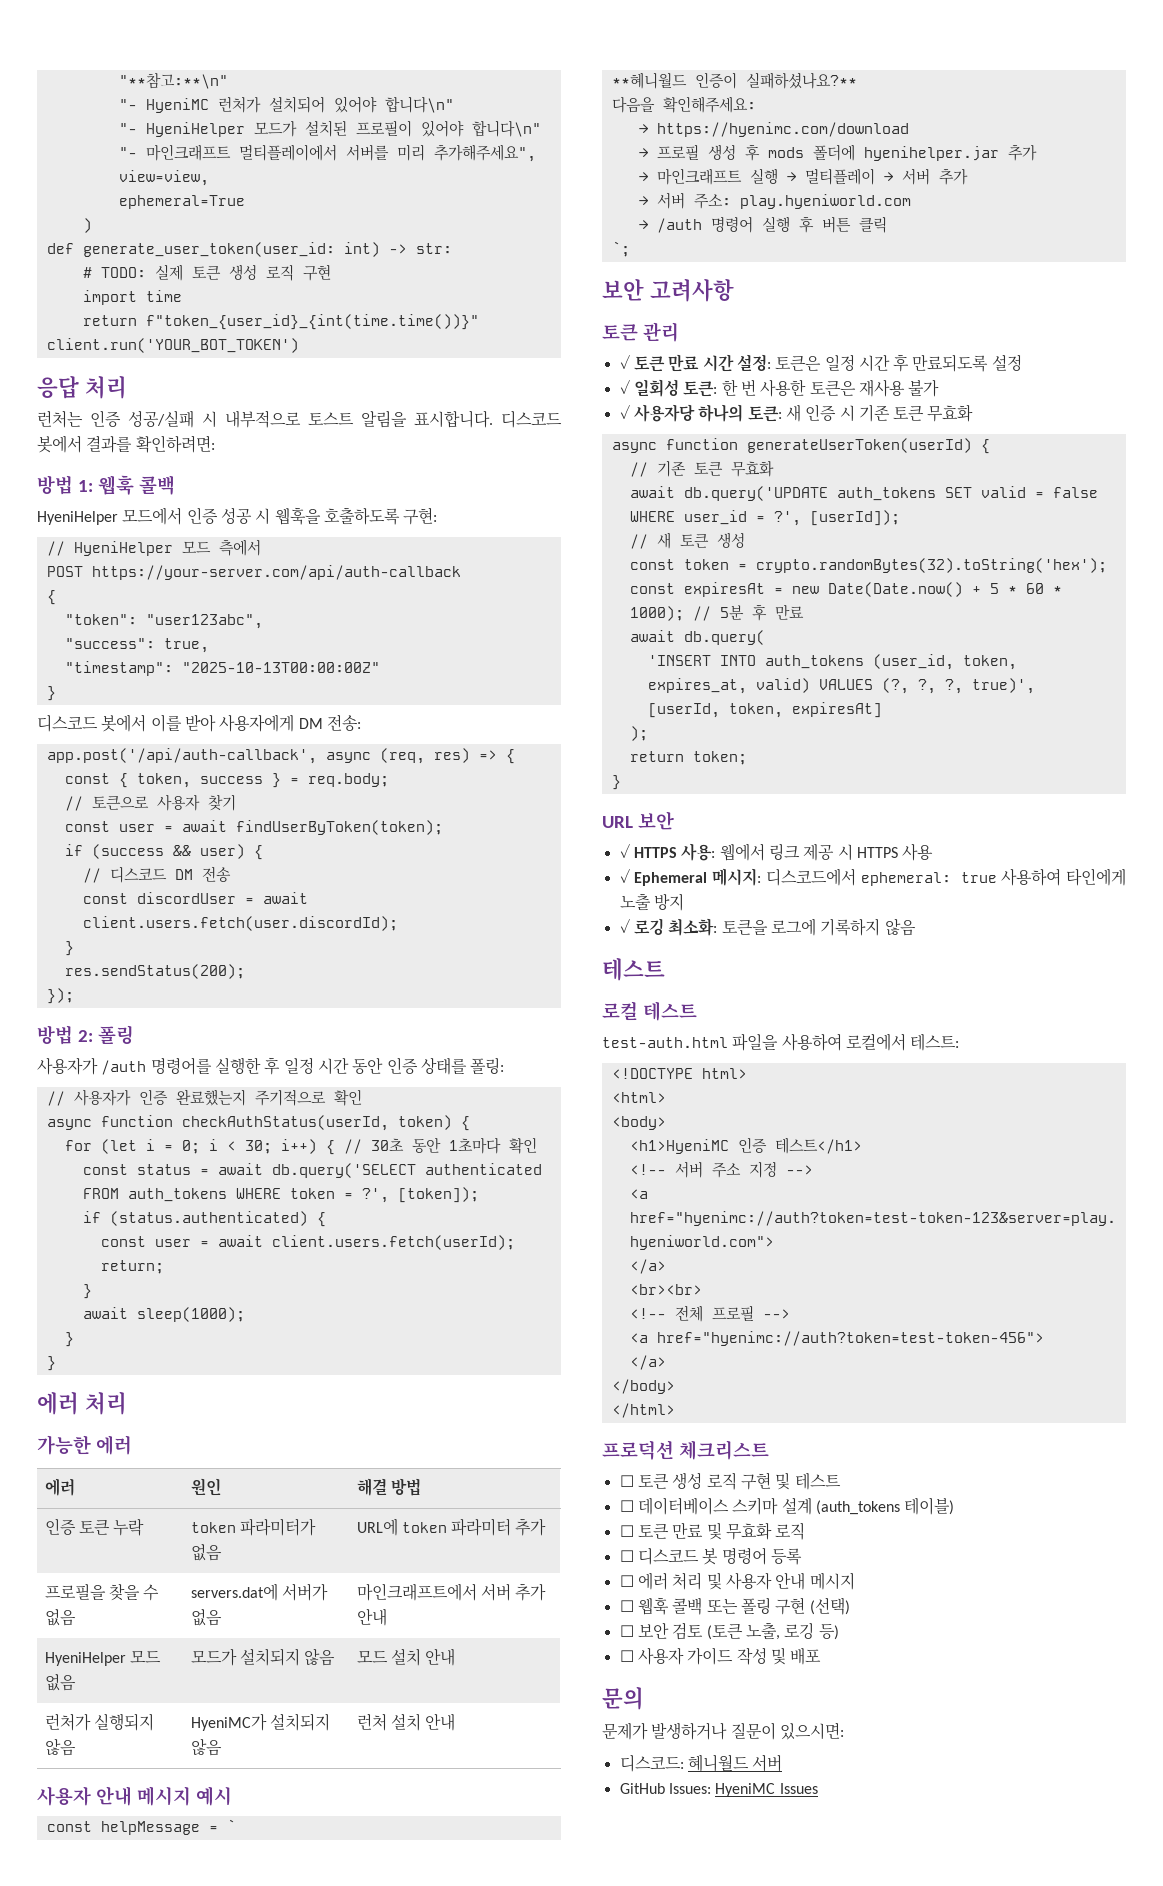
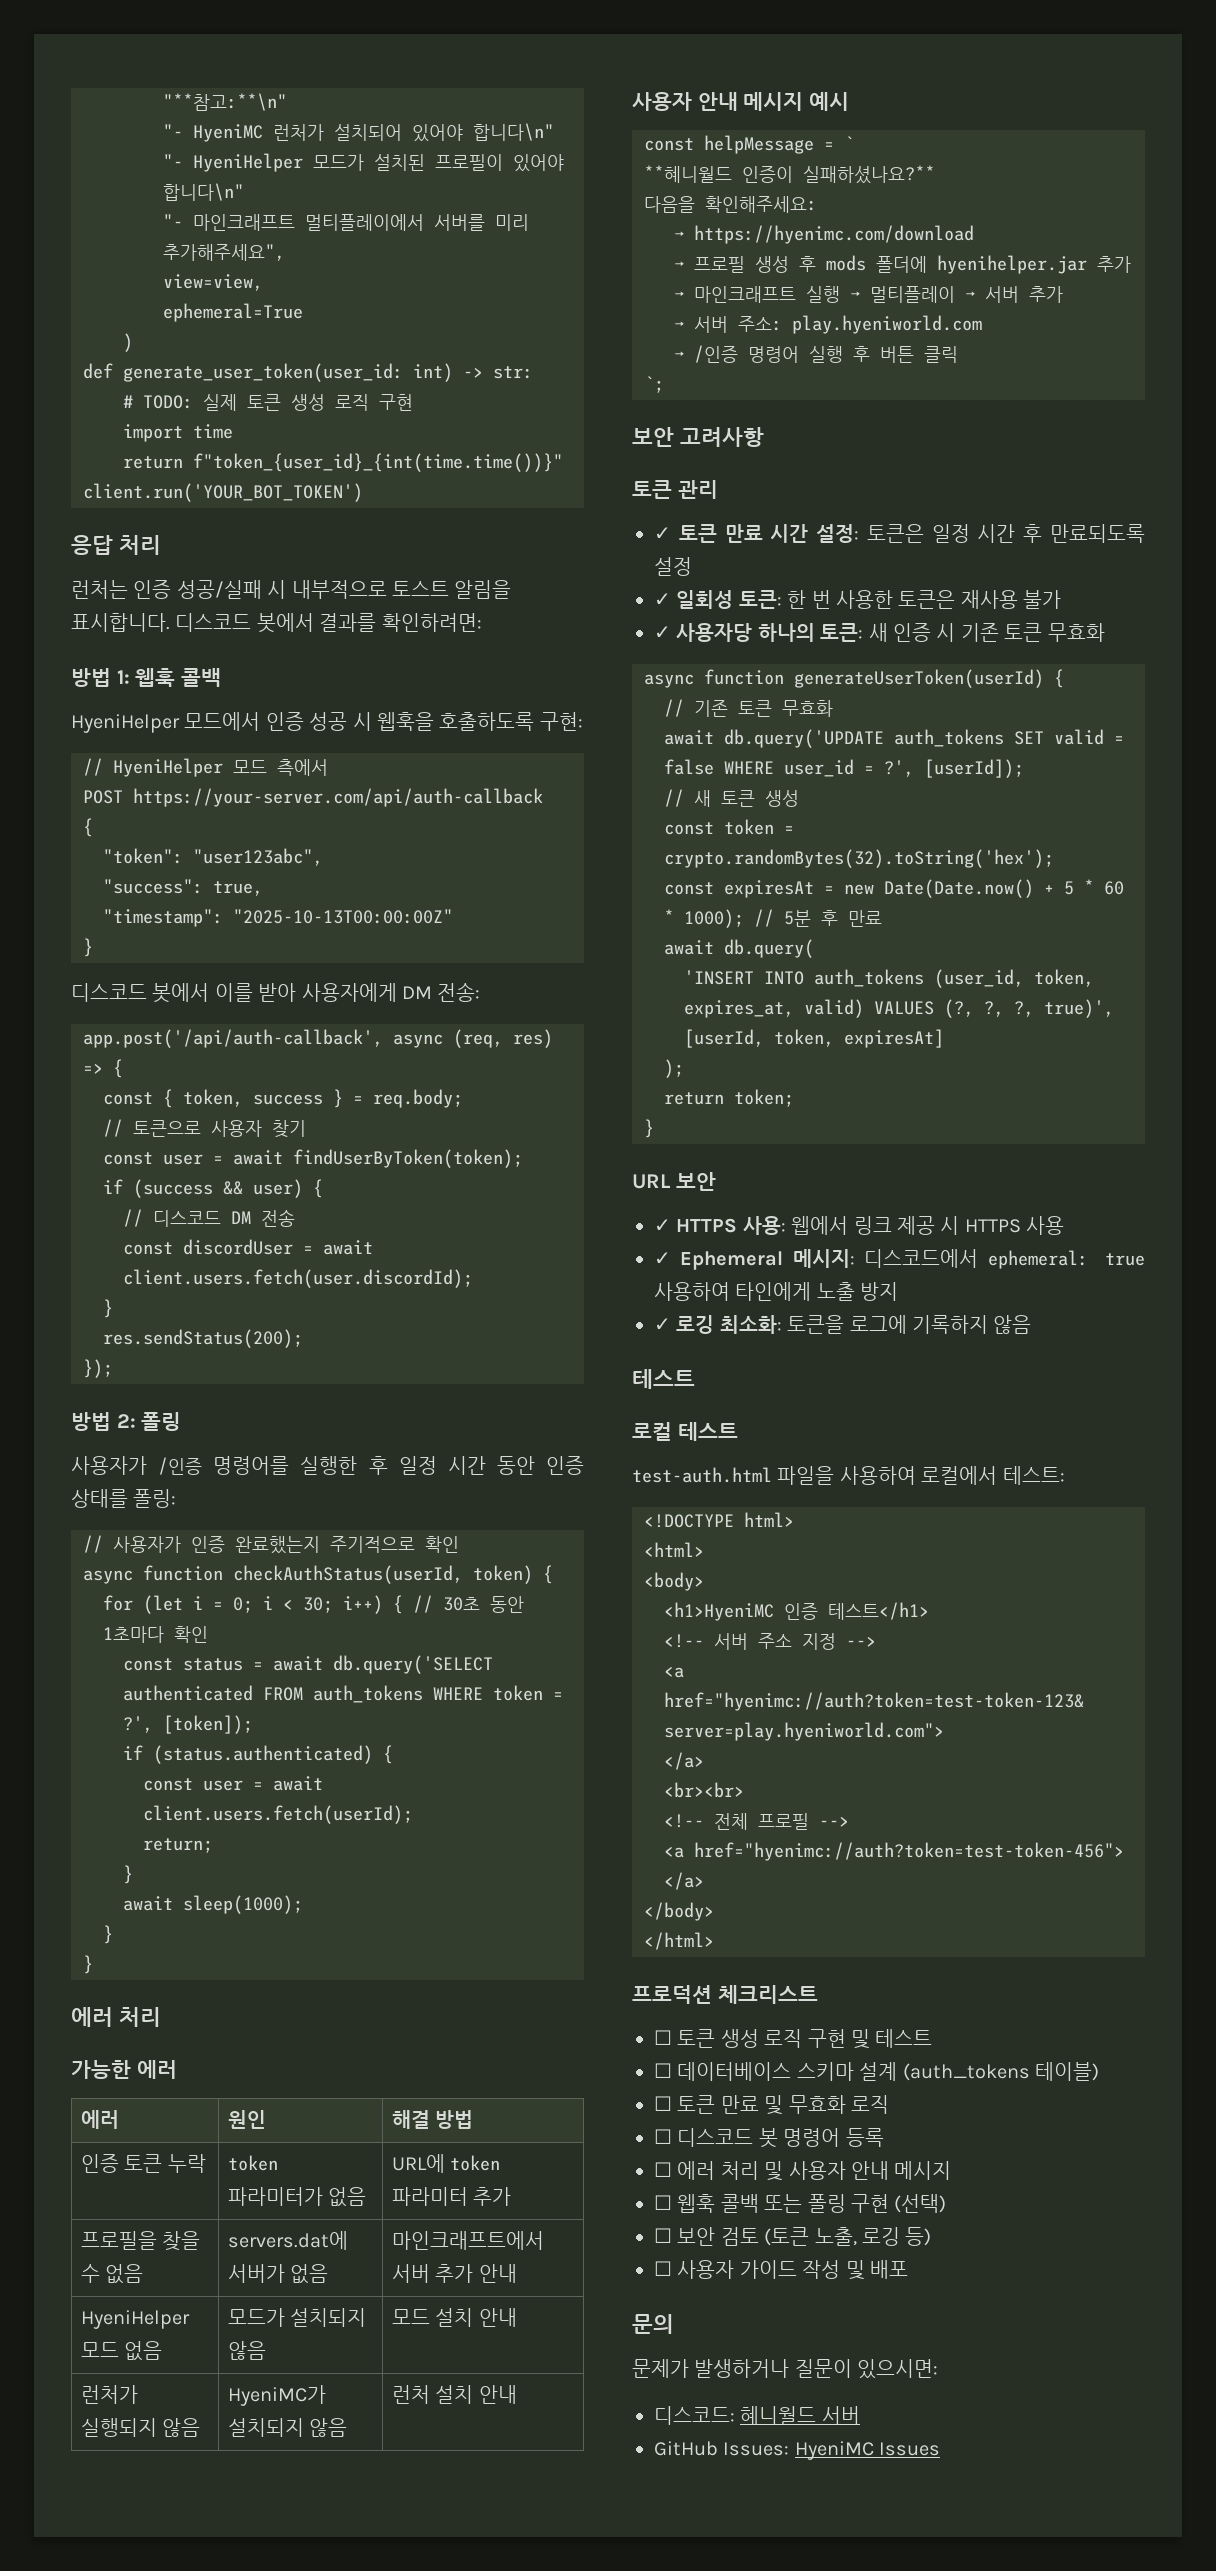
- 사용자가 /auth 명령어를 실행한 후 일정 시간 동안 인증 상태를 폴링:
+ 사용자가 /인증 명령어를 실행한 후 일정 시간 동안 인증 상태를 폴링:
- → /auth 명령어 실행 후 버튼 클릭
+ → /인증 명령어 실행 후 버튼 클릭

